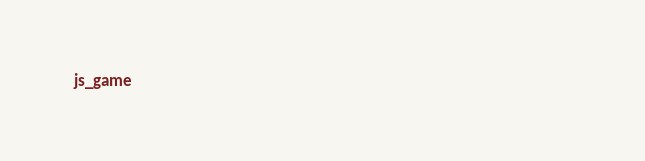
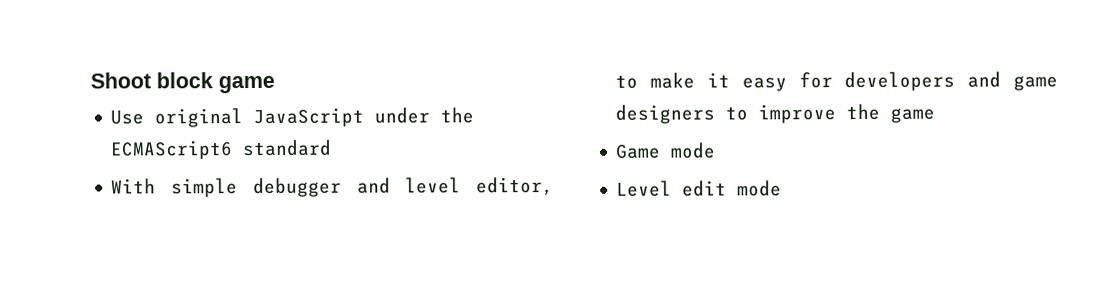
- js_game
+ Shoot block game
+ Use original JavaScript under the ECMAScript6 standard
+ With simple debugger and level editor, to make it easy for developers and game designers to improve the game
+ Game mode
+ Level edit mode

